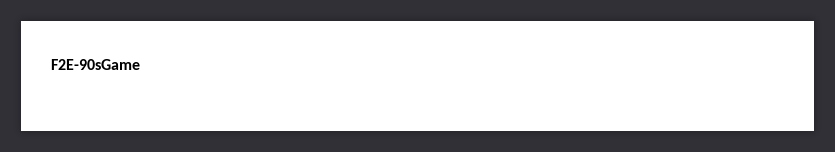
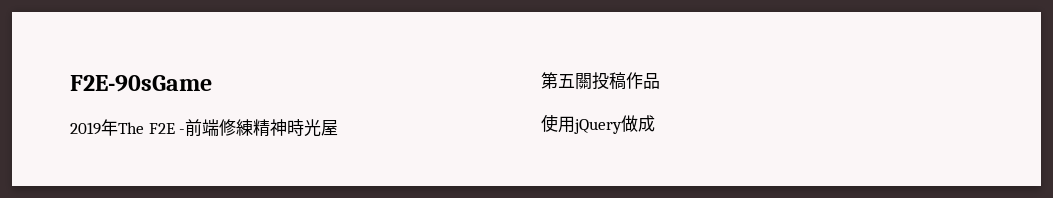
+ 2019年The F2E -前端修練精神時光屋
+ 第五關投稿作品
+ 使用jQuery做成

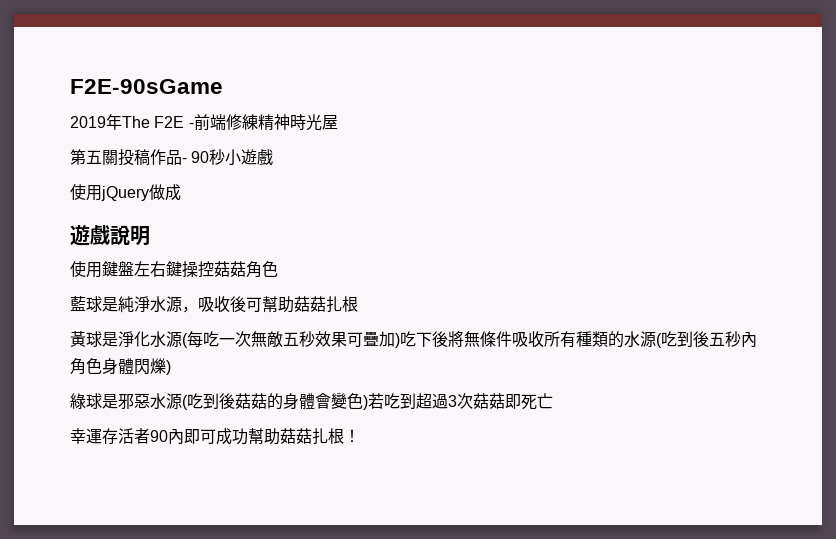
- 第五關投稿作品
+ 第五關投稿作品- 90秒小遊戲
+ 遊戲說明
+ 使用鍵盤左右鍵操控菇菇角色
+ 藍球是純淨水源，吸收後可幫助菇菇扎根
+ 黃球是淨化水源(每吃一次無敵五秒效果可疊加)吃下後將無條件吸收所有種類的水源(吃到後五秒內角色身體閃爍)
+ 綠球是邪惡水源(吃到後菇菇的身體會變色)若吃到超過3次菇菇即死亡
+ 幸運存活者90內即可成功幫助菇菇扎根！

